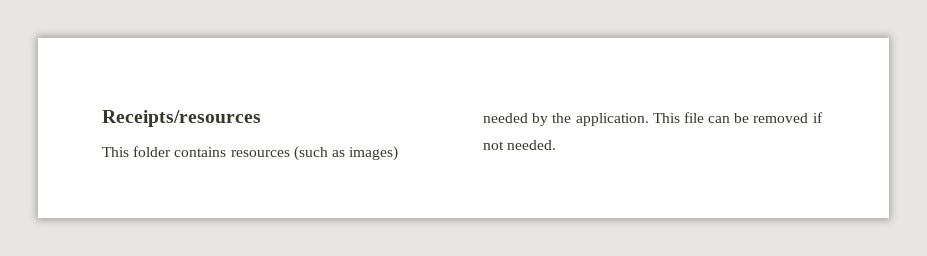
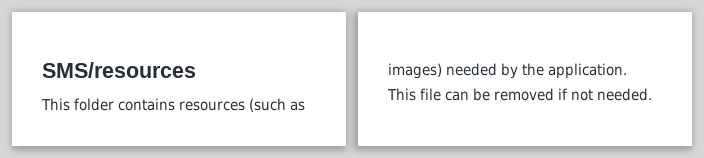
- Receipts/resources
+ SMS/resources

